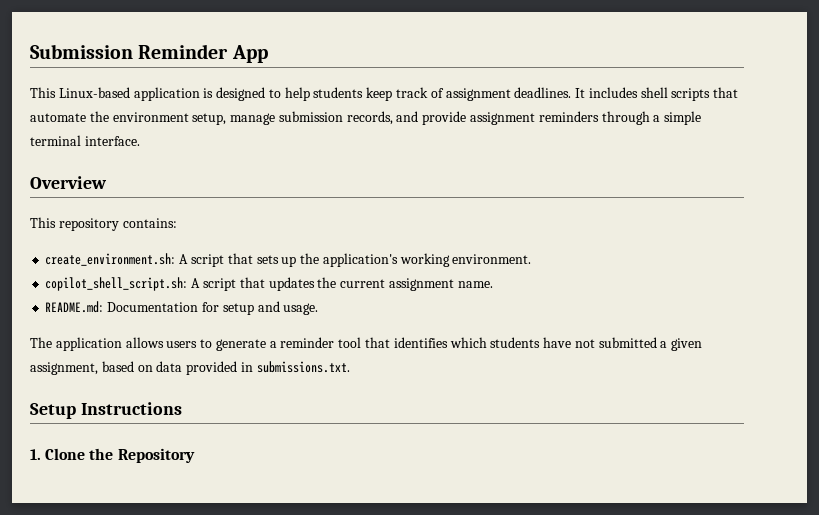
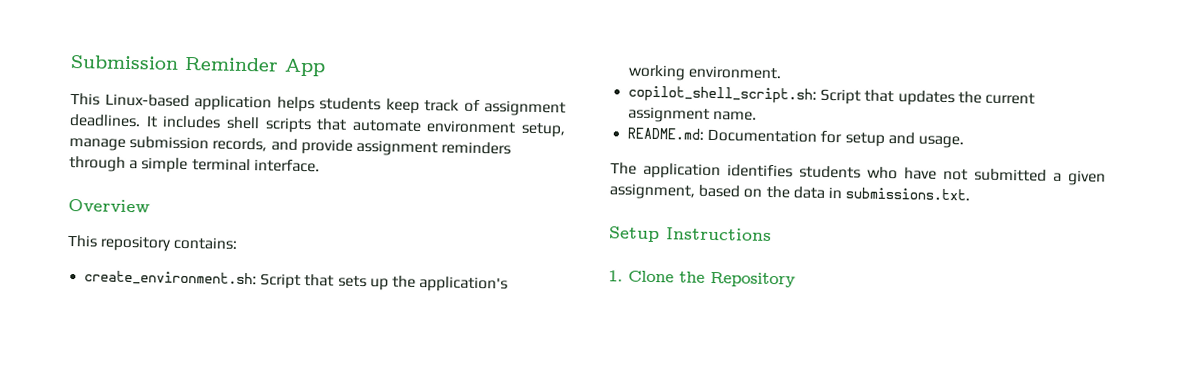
- This Linux-based application is designed to help students keep track of assignment deadlines.
+ This Linux-based application helps students keep track of assignment deadlines.
- It includes shell scripts that automate the environment setup, manage submission records, and provide assignment reminders through a simple terminal interface.
+ It includes shell scripts that automate environment setup, manage submission records, and provide assignment reminders through a simple terminal interface.
- create_environment.sh: A script that sets up the application's working environment.
+ create_environment.sh: Script that sets up the application's working environment.
- copilot_shell_script.sh: A script that updates the current assignment name.
+ copilot_shell_script.sh: Script that updates the current assignment name.
- The application allows users to generate a reminder tool that identifies which students have not submitted a given assignment, based on data provided in submissions.txt.
+ The application identifies students who have not submitted a given assignment, based on the data in submissions.txt.

